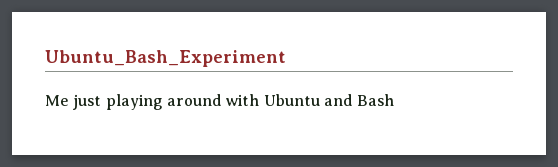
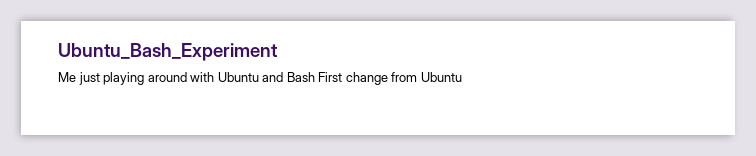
- Me just playing around with Ubuntu and Bash
+ Me just playing around with Ubuntu and Bash First change from Ubuntu

